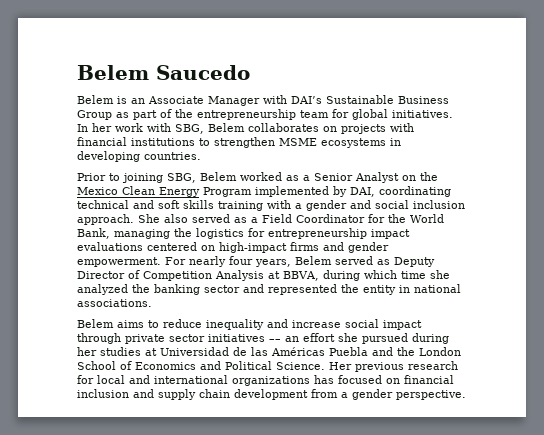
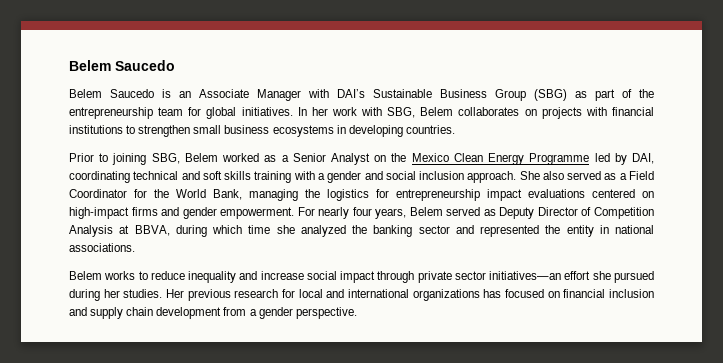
- Belem is an Associate Manager with DAI’s Sustainable Business Group as part of the entrepreneurship team for global initiatives.
+ Belem Saucedo is an Associate Manager with DAI’s Sustainable Business Group (SBG) as part of the entrepreneurship team for global initiatives.
- In her work with SBG, Belem collaborates on projects with financial institutions to strengthen MSME ecosystems in developing countries.
+ In her work with SBG, Belem collaborates on projects with financial institutions to strengthen small business ecosystems in developing countries.
- Prior to joining SBG, Belem worked as a Senior Analyst on the Mexico Clean Energy Program implemented by DAI, coordinating technical and soft skills training with a gender and social inclusion approach.
+ Prior to joining SBG, Belem worked as a Senior Analyst on the Mexico Clean Energy Programme led by DAI, coordinating technical and soft skills training with a gender and social inclusion approach.
- Belem aims to reduce inequality and increase social impact through private sector initiatives –– an effort she pursued during her studies at Universidad de las Américas Puebla and the London School of Economics and Political Science.
+ Belem works to reduce inequality and increase social impact through private sector initiatives—an effort she pursued during her studies.

